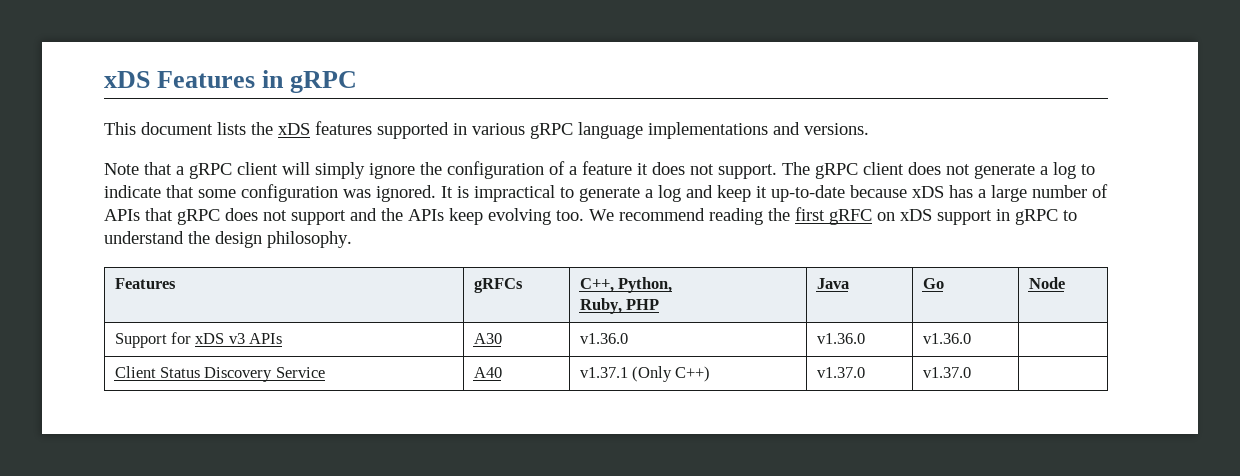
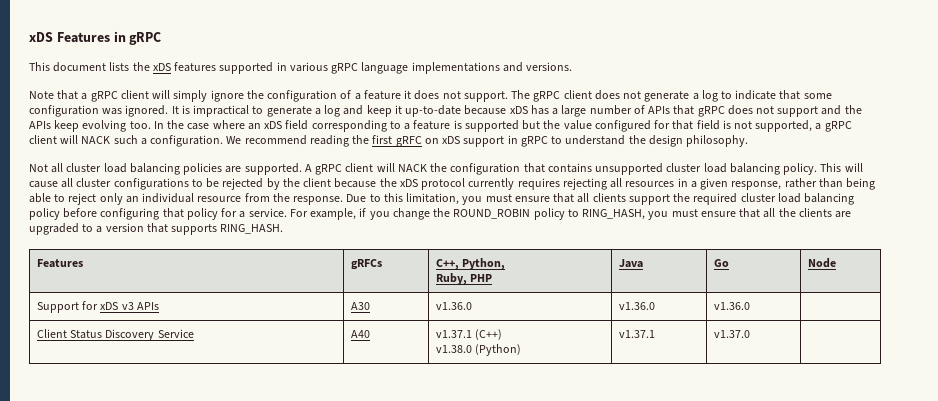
+ In the case where an xDS field corresponding to a feature is supported but the value configured for that field is not supported, a gRPC client will NACK such a configuration.
+ Not all cluster load balancing policies are supported. A gRPC client will NACK the configuration that contains unsupported cluster load balancing policy. This will cause all cluster configurations to be rejected by the client because the xDS protocol currently requires rejecting all resources in a given response, rather than being able to reject only an individual resource from the response. Due to this limitation, you must ensure that all clients support the required cluster load balancing policy before configuring that policy for a service. For example, if you change the ROUND_ROBIN policy to RING_HASH, you must ensure that all the clients are upgraded to a version that supports RING_HASH.
- Client Status Discovery Service | A40 | v1.37.1 (Only C++) | v1.37.0 | v1.37.0 |
+ Client Status Discovery Service | A40 | v1.37.1 (C++)
+ v1.38.0 (Python) | v1.37.1 | v1.37.0 |

